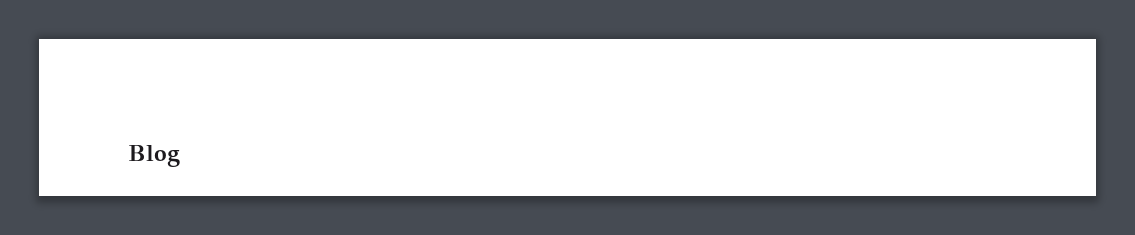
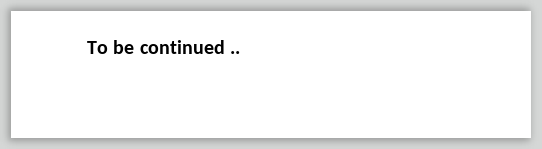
- Blog
+ To be continued ..

